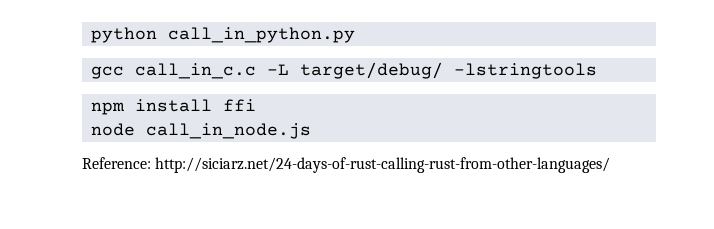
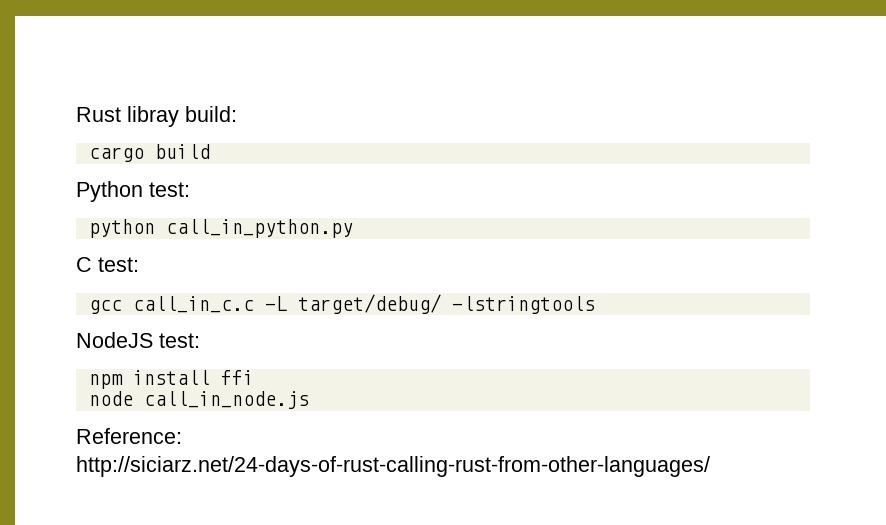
+ Rust libray build:
+ cargo build
+ Python test:
+ C test:
+ NodeJS test:

